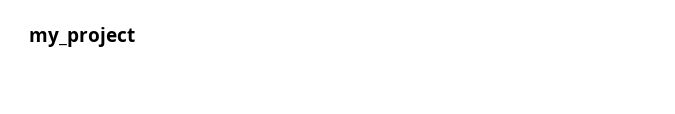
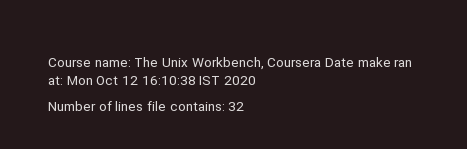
- my_project
+ Course name: The Unix Workbench, Coursera Date make ran at: Mon Oct 12 16:10:38 IST 2020
+ Number of lines file contains: 32

